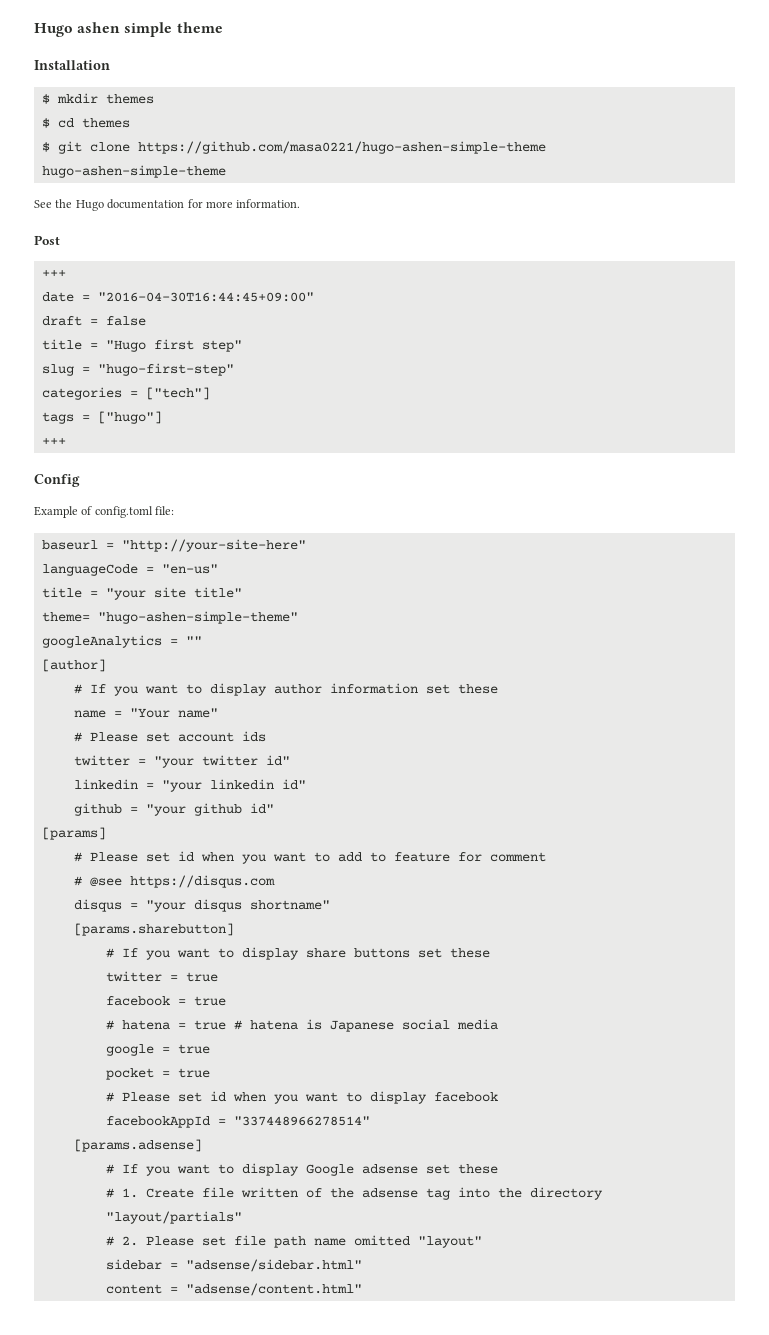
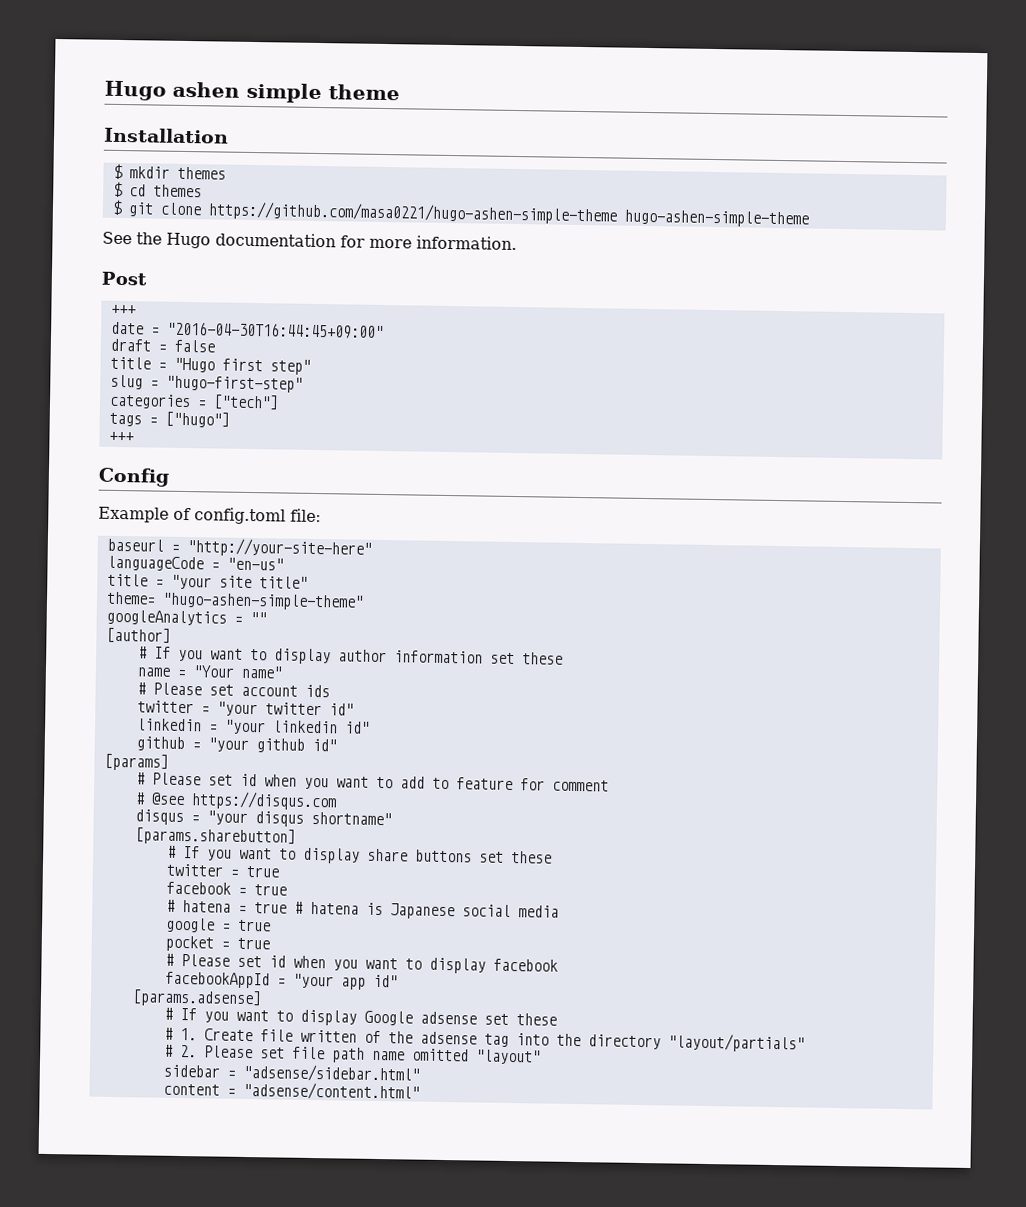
- facebookAppId = "337448966278514"
+ facebookAppId = "your app id"

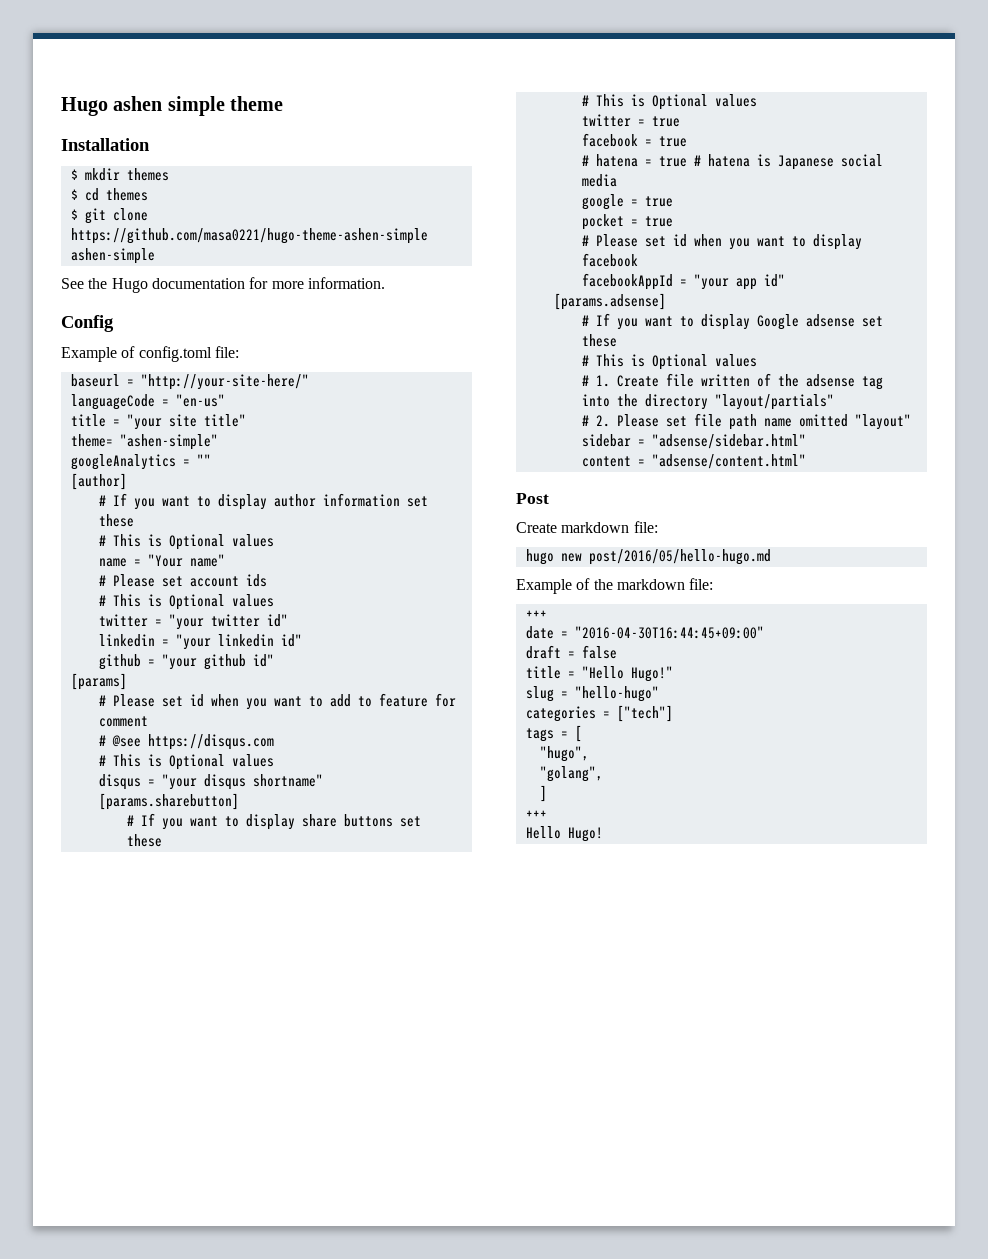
- $ git clone https://github.com/masa0221/hugo-ashen-simple-theme hugo-ashen-simple-theme
+ $ git clone https://github.com/masa0221/hugo-theme-ashen-simple ashen-simple
- Post
- +++
- date = "2016-04-30T16:44:45+09:00"
- draft = false
- title = "Hugo first step"
- slug = "hugo-first-step"
- categories = ["tech"]
- tags = ["hugo"]
- +++
- baseurl = "http://your-site-here"
+ baseurl = "http://your-site-here/"
- theme= "hugo-ashen-simple-theme"
+ theme= "ashen-simple"
  # If you want to display author information set these
+ # This is Optional values
  # Please set account ids
+ # This is Optional values
  # @see https://disqus.com
+ # This is Optional values
  # If you want to display share buttons set these
+ # This is Optional values
  # If you want to display Google adsense set these
+ # This is Optional values
+ Post
+ Create markdown file:
+ hugo new post/2016/05/hello-hugo.md
+ Example of the markdown file:
+ +++
+ date = "2016-04-30T16:44:45+09:00"
+ draft = false
+ title = "Hello Hugo!"
+ slug = "hello-hugo"
+ categories = ["tech"]
+ tags = [
+ "hugo",
+ "golang",
+ ]
+ +++
+ Hello Hugo!

